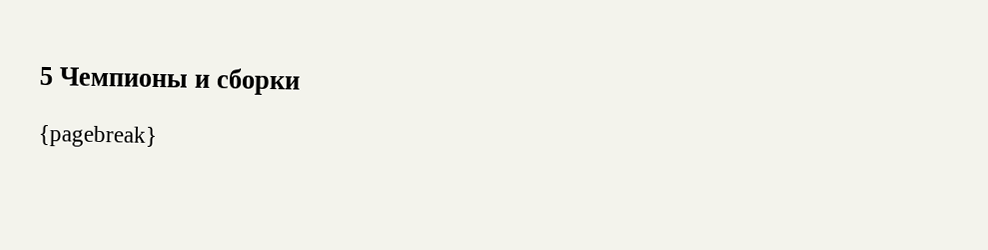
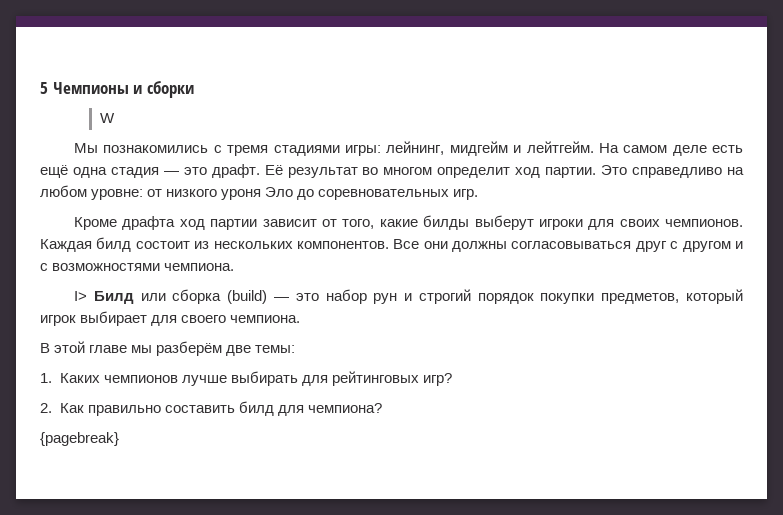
+ W
+ Мы познакомились с тремя стадиями игры: лейнинг, мидгейм и лейтгейм. На самом деле есть ещё одна стадия — это драфт. Её результат во многом определит ход партии. Это справедливо на любом уровне: от низкого уроня Эло до соревновательных игр.
+ Кроме драфта ход партии зависит от того, какие билды выберут игроки для своих чемпионов. Каждая билд состоит из нескольких компонентов. Все они должны согласовываться друг с другом и с возможностями чемпиона.
+ I> Билд или сборка (build) — это набор рун и строгий порядок покупки предметов, который игрок выбирает для своего чемпиона.
+ В этой главе мы разберём две темы:
+ 1. Каких чемпионов лучше выбирать для рейтинговых игр?
+ 2. Как правильно составить билд для чемпиона?

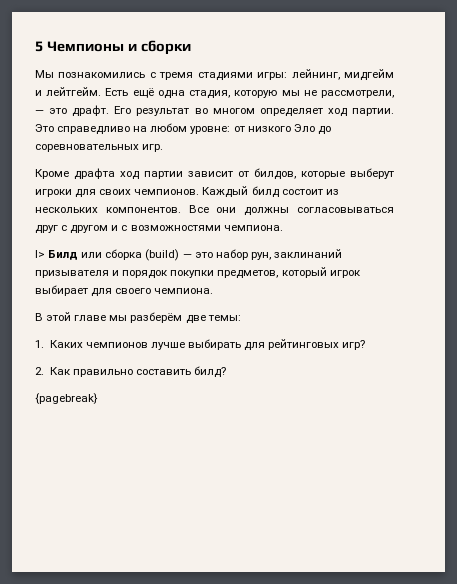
- W
- На самом деле есть ещё одна стадия — это драфт.
+ Есть ещё одна стадия, которую мы не рассмотрели, — это драфт.
- Её результат во многом определит ход партии.
+ Его результат во многом определяет ход партии.
- Это справедливо на любом уровне: от низкого уроня Эло до соревновательных игр.
+ Это справедливо на любом уровне: от низкого Эло до соревновательных игр.
- Кроме драфта ход партии зависит от того, какие билды выберут игроки для своих чемпионов.
+ Кроме драфта ход партии зависит от билдов, которые выберут игроки для своих чемпионов.
- Каждая билд состоит из нескольких компонентов.
+ Каждый билд состоит из нескольких компонентов.
- I> Билд или сборка (build) — это набор рун и строгий порядок покупки предметов, который игрок выбирает для своего чемпиона.
+ I> Билд или сборка (build) — это набор рун, заклинаний призывателя и порядок покупки предметов, который игрок выбирает для своего чемпиона.
- 2. Как правильно составить билд для чемпиона?
+ 2. Как правильно составить билд?

